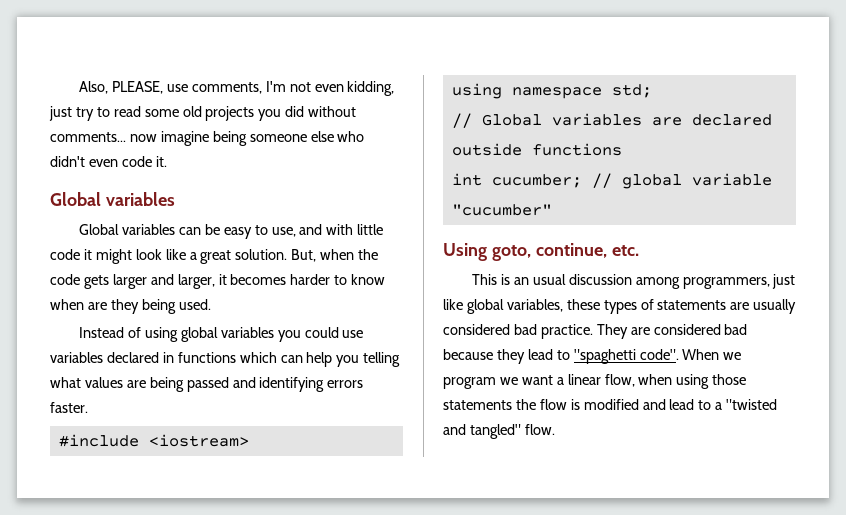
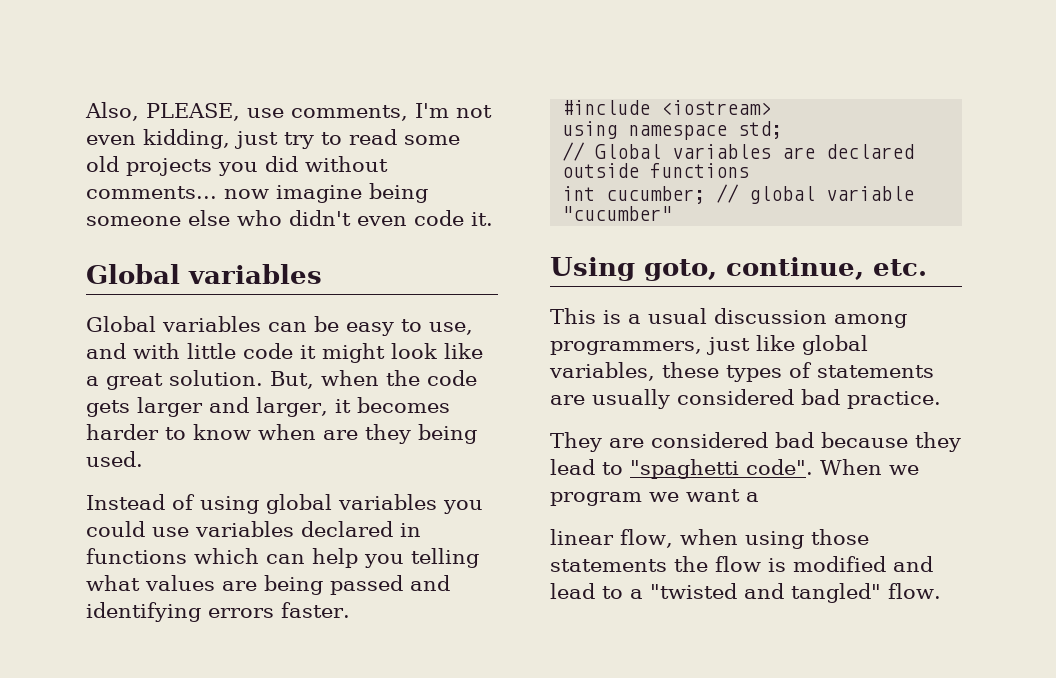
- This is an usual discussion among programmers, just like global variables, these types of statements are usually considered bad practice. They are considered bad because they lead to "spaghetti code".
+ This is a usual discussion among programmers, just like global variables, these types of statements are usually considered bad practice.
+ They are considered bad because they lead to "spaghetti code".
- When we program we want a linear flow, when using those statements the flow is modified and lead to a "twisted and tangled" flow.
+ When we program we want a
+ linear flow, when using those statements the flow is modified and lead to a "twisted and tangled" flow.

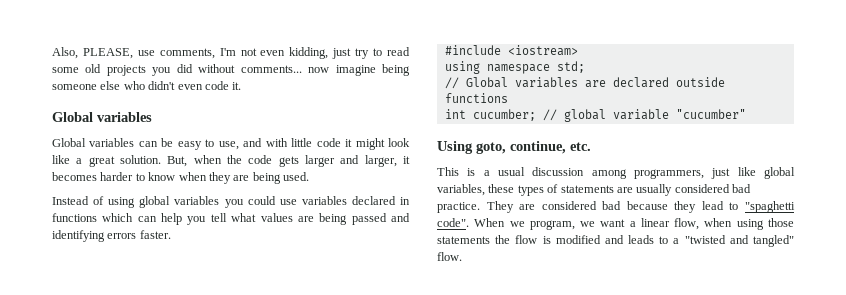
- But, when the code gets larger and larger, it becomes harder to know when are they being used.
+ But, when the code gets larger and larger, it becomes harder to know when they are being used.
- Instead of using global variables you could use variables declared in functions which can help you telling what values are being passed and identifying errors faster.
+ Instead of using global variables you could use variables declared in functions which can help you tell what values are being passed and identifying errors faster.
- This is a usual discussion among programmers, just like global variables, these types of statements are usually considered bad practice.
- They are considered bad because they lead to "spaghetti code".
+ This is a usual discussion among programmers, just like global variables, these types of statements are usually considered bad practice. They are considered bad because they lead to "spaghetti code".
- When we program we want a
- linear flow, when using those statements the flow is modified and lead to a "twisted and tangled" flow.
+ When we program, we want a linear flow, when using those statements the flow is modified and leads to a "twisted and tangled" flow.

